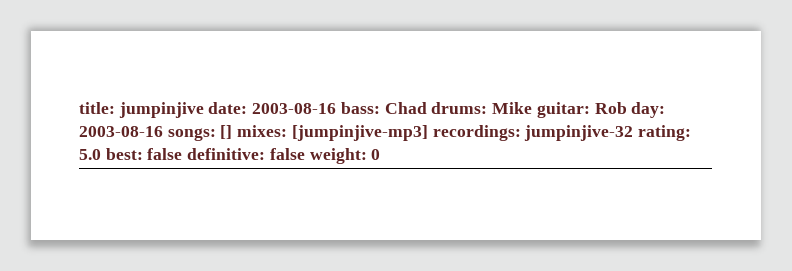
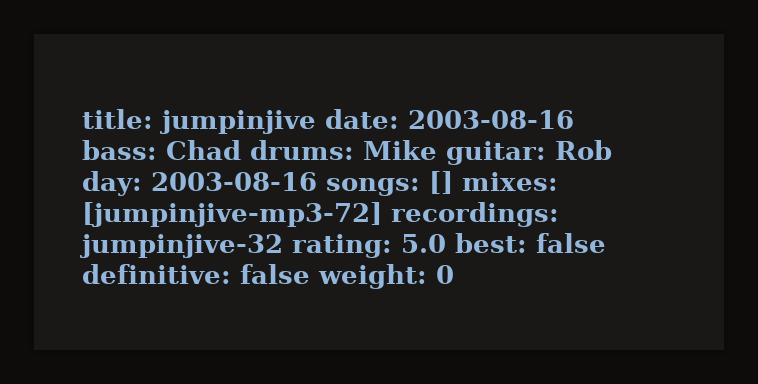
- title: jumpinjive date: 2003-08-16 bass: Chad drums: Mike guitar: Rob day: 2003-08-16 songs: [] mixes: [jumpinjive-mp3] recordings: jumpinjive-32 rating: 5.0 best: false definitive: false weight: 0
+ title: jumpinjive date: 2003-08-16 bass: Chad drums: Mike guitar: Rob day: 2003-08-16 songs: [] mixes: [jumpinjive-mp3-72] recordings: jumpinjive-32 rating: 5.0 best: false definitive: false weight: 0

